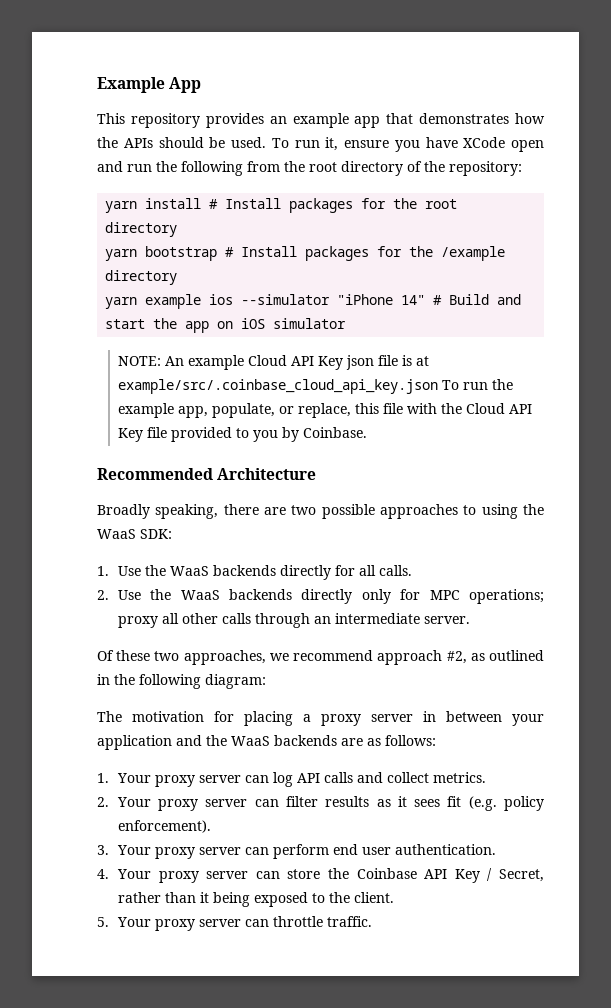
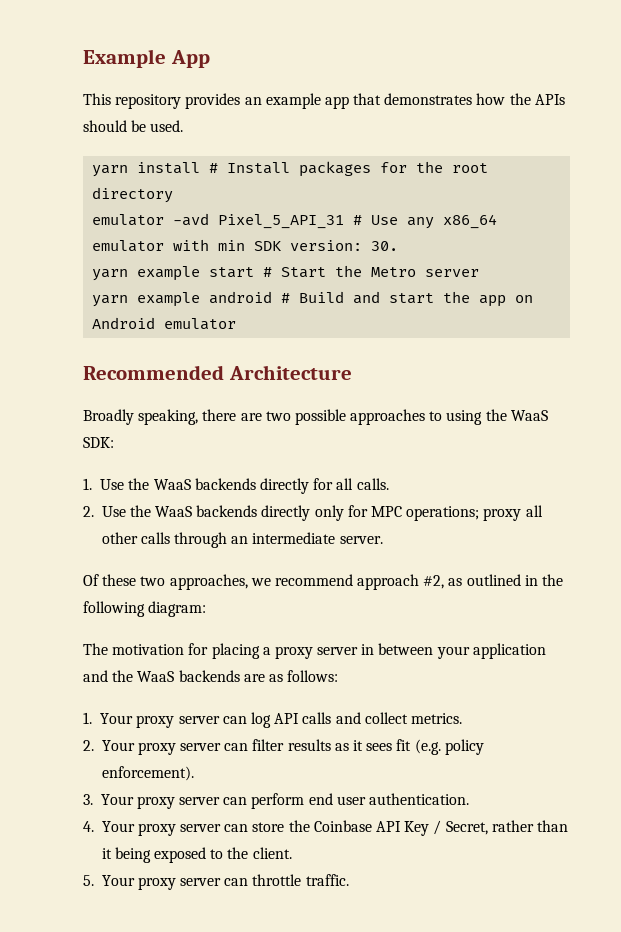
- To run it, ensure you have XCode open and run the following from the root directory of the repository:
- yarn bootstrap # Install packages for the /example directory
- yarn example ios --simulator "iPhone 14" # Build and start the app on iOS simulator
- NOTE: An example Cloud API Key json file is at example/src/.coinbase_cloud_api_key.json To run the example app, populate, or replace, this file with the Cloud API Key file provided to you by Coinbase.
+ emulator -avd Pixel_5_API_31 # Use any x86_64 emulator with min SDK version: 30.
+ yarn example start # Start the Metro server
+ yarn example android # Build and start the app on Android emulator

